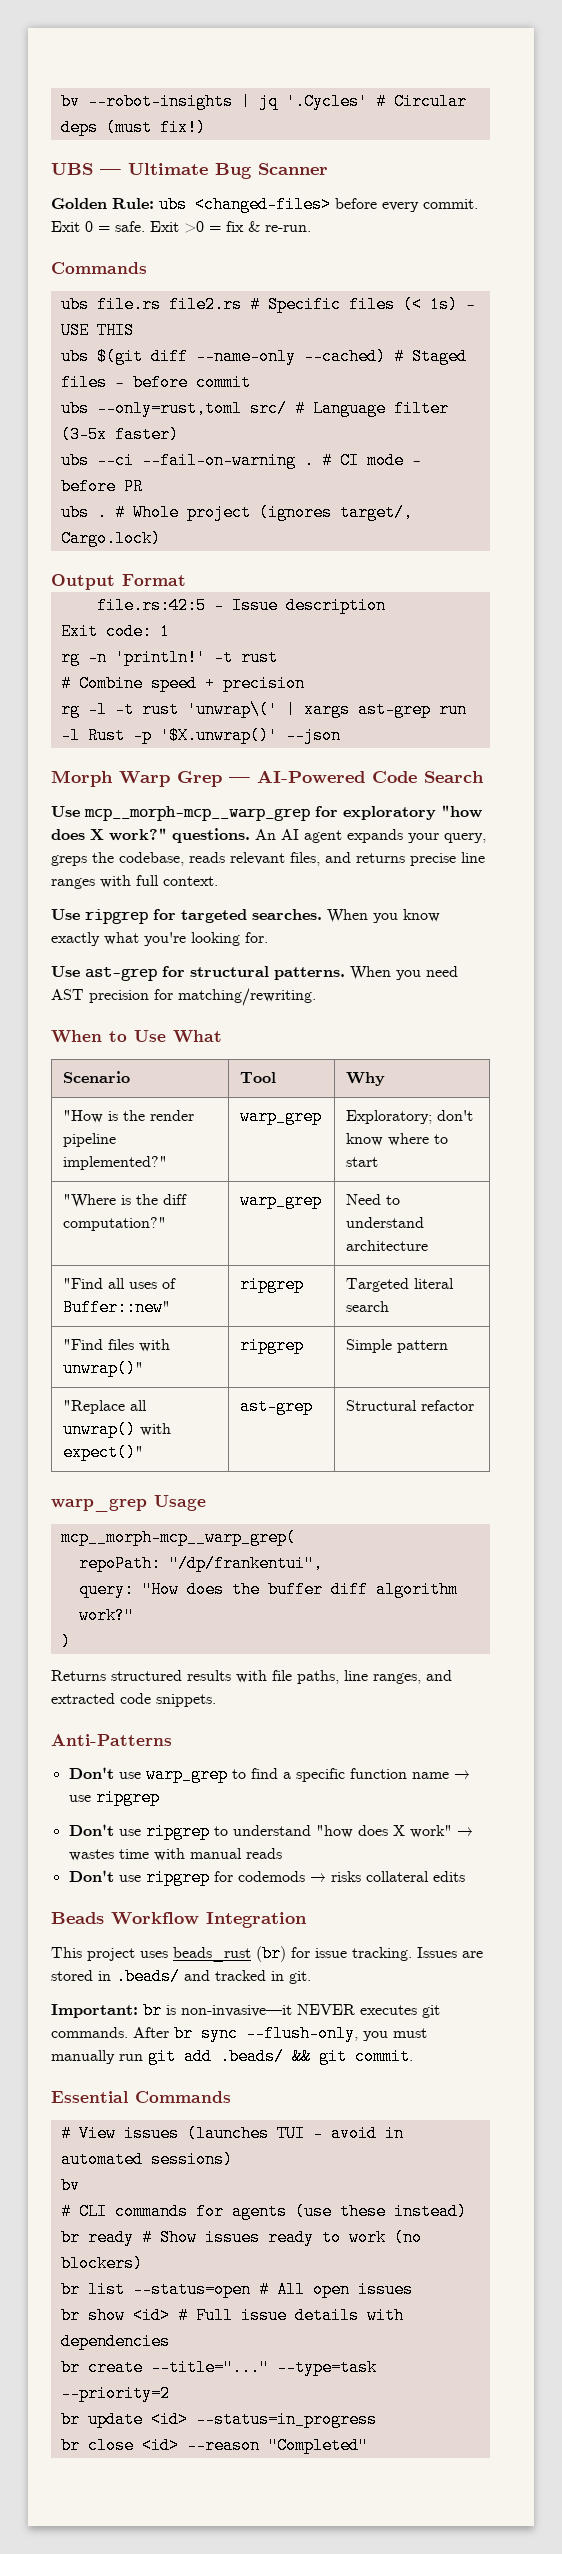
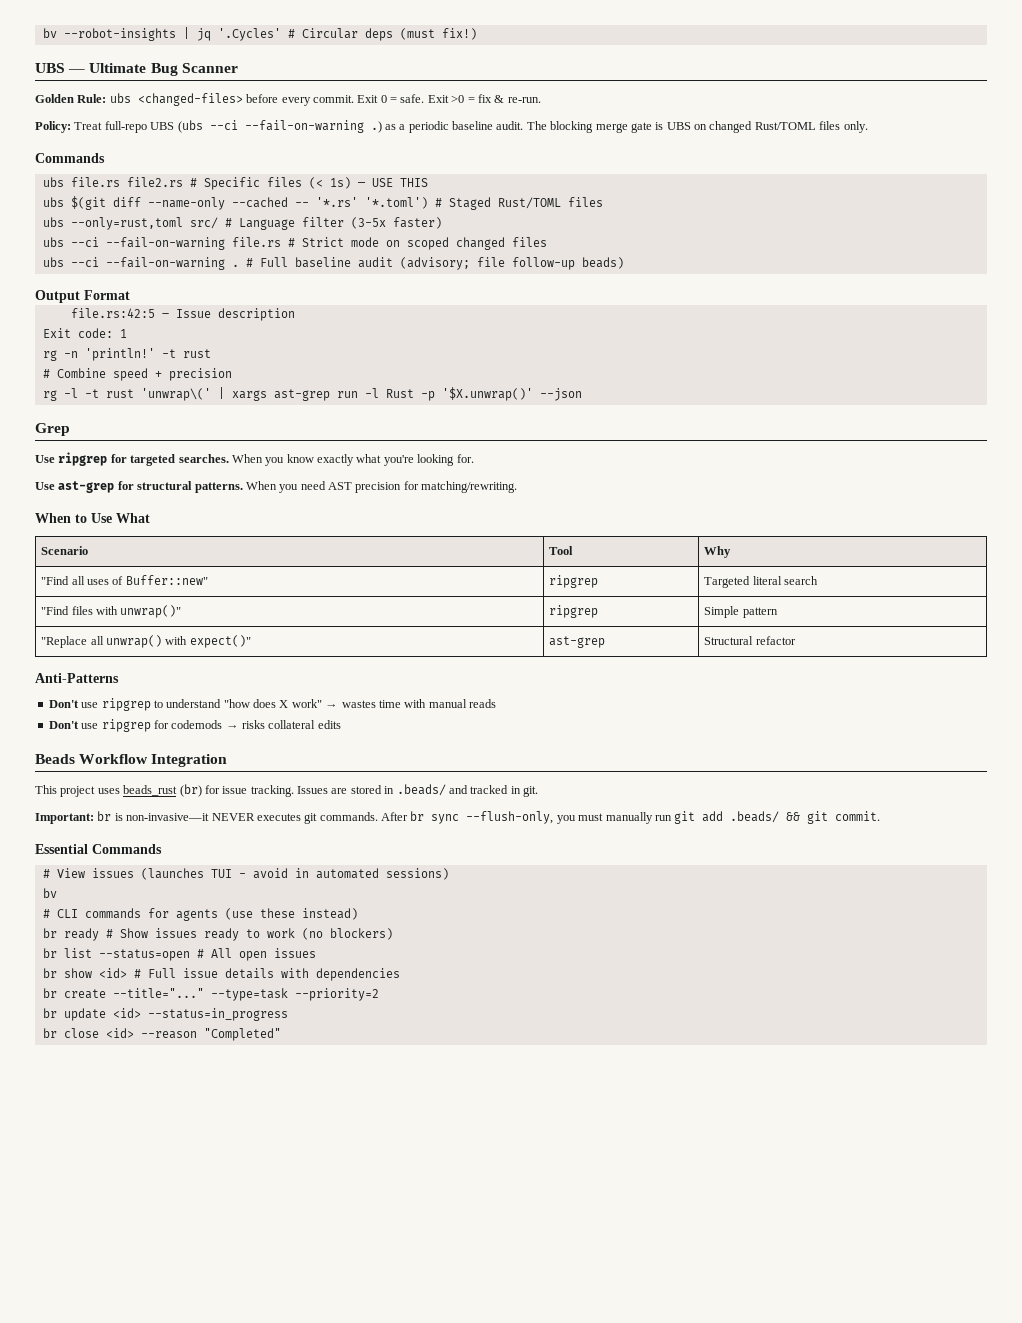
+ Policy: Treat full-repo UBS (ubs --ci --fail-on-warning .) as a periodic baseline audit. The blocking merge gate is UBS on changed Rust/TOML files only.
- ubs $(git diff --name-only --cached) # Staged files — before commit
+ ubs $(git diff --name-only --cached -- '*.rs' '*.toml') # Staged Rust/TOML files
+ ubs --ci --fail-on-warning file.rs # Strict mode on scoped changed files
- # CI mode — before PR
- ubs . # Whole project (ignores target/, Cargo.lock)
+ # Full baseline audit (advisory; file follow-up beads)
- Morph Warp Grep — AI-Powered Code Search
- Use mcp__morph-mcp__warp_grep for exploratory "how does X work?" questions. An AI agent expands your query, greps the codebase, reads relevant files, and returns precise line ranges with full context.
+ Grep
- "How is the render pipeline implemented?" | warp_grep | Exploratory; don't know where to start
- "Where is the diff computation?" | warp_grep | Need to understand architecture
- warp_grep Usage
- mcp__morph-mcp__warp_grep(
- repoPath: "/dp/frankentui",
- query: "How does the buffer diff algorithm work?"
- )
- Returns structured results with file paths, line ranges, and extracted code snippets.
  Anti-Patterns
- Don't use warp_grep to find a specific function name → use ripgrep

